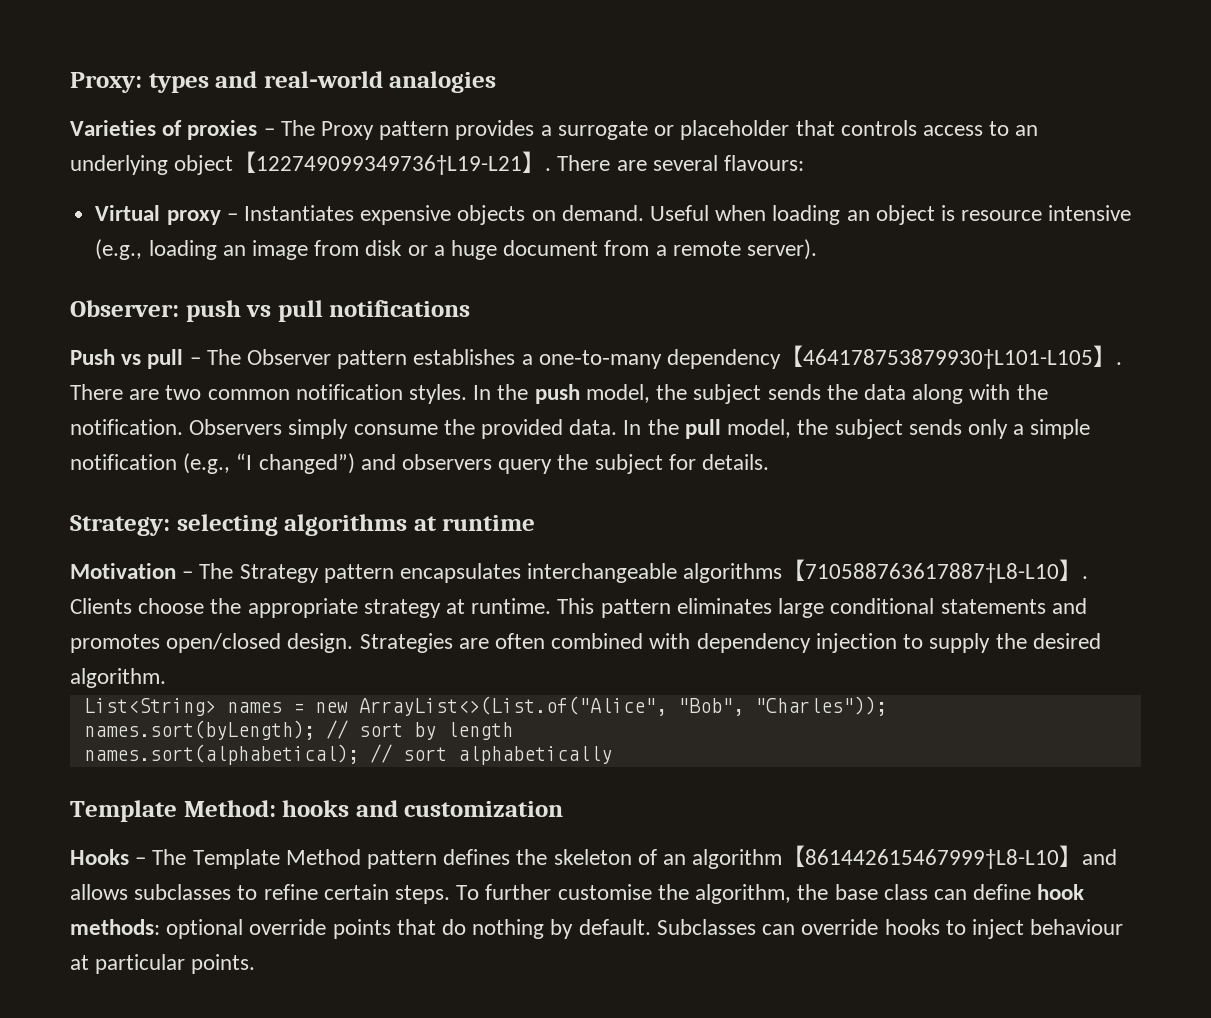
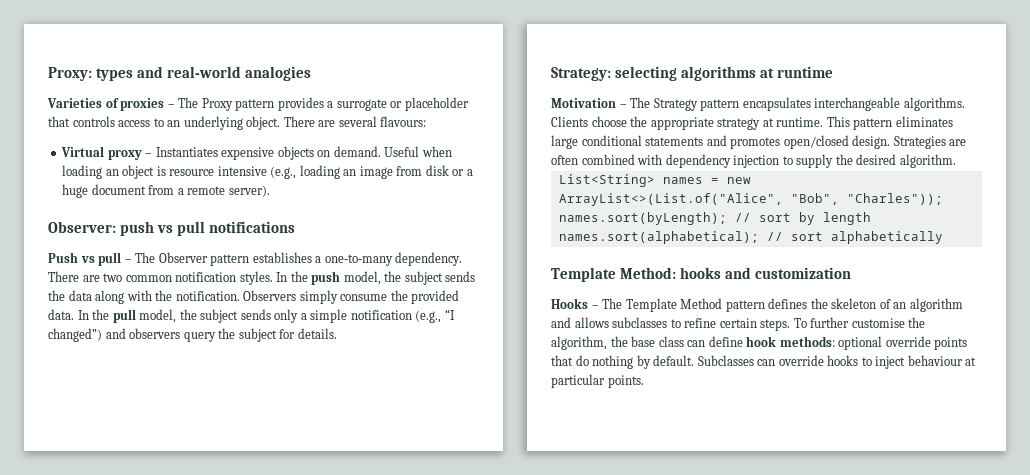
- Varieties of proxies – The Proxy pattern provides a surrogate or placeholder that controls access to an underlying object【122749099349736†L19-L21】.
+ Varieties of proxies – The Proxy pattern provides a surrogate or placeholder that controls access to an underlying object.
- Push vs pull – The Observer pattern establishes a one‑to‑many dependency【464178753879930†L101-L105】.
+ Push vs pull – The Observer pattern establishes a one‑to‑many dependency.
- Motivation – The Strategy pattern encapsulates interchangeable algorithms【710588763617887†L8-L10】.
+ Motivation – The Strategy pattern encapsulates interchangeable algorithms.
- Hooks – The Template Method pattern defines the skeleton of an algorithm【861442615467999†L8-L10】and allows subclasses to refine certain steps.
+ Hooks – The Template Method pattern defines the skeleton of an algorithm and allows subclasses to refine certain steps.

